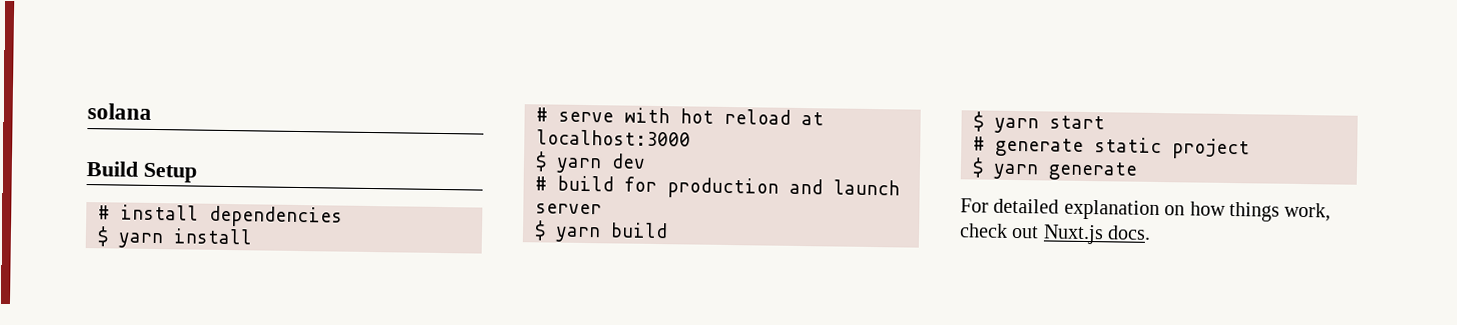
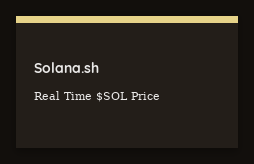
- solana
- Build Setup
- # install dependencies
- $ yarn install
- # serve with hot reload at localhost:3000
- $ yarn dev
- # build for production and launch server
- $ yarn build
- $ yarn start
- # generate static project
- $ yarn generate
- For detailed explanation on how things work, check out Nuxt.js docs.
+ Solana.sh
+ Real Time $SOL Price

